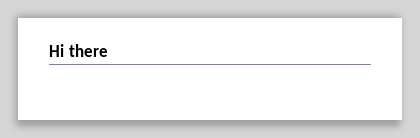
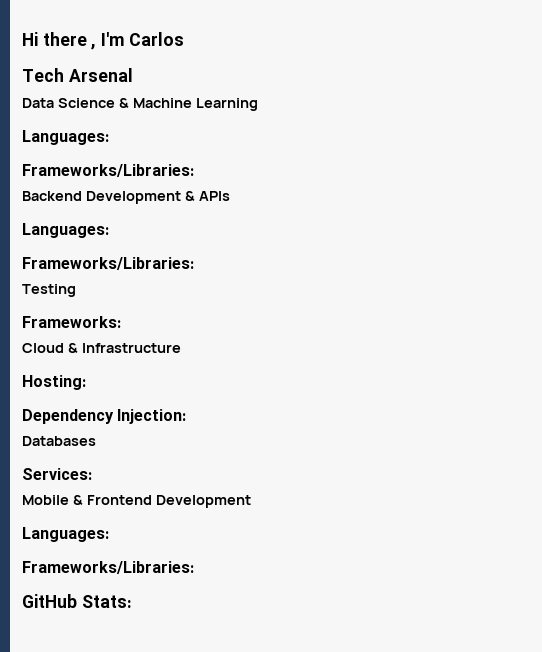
- Hi there
+ Hi there , I'm Carlos
+ Tech Arsenal
+ Data Science & Machine Learning
+ Languages:
+ Frameworks/Libraries:
+ Backend Development & APIs
+ Languages:
+ Frameworks/Libraries:
+ Testing
+ Frameworks:
+ Cloud & Infrastructure
+ Hosting:
+ Dependency Injection:
+ Databases
+ Services:
+ Mobile & Frontend Development
+ Languages:
+ Frameworks/Libraries:
+ GitHub Stats:

